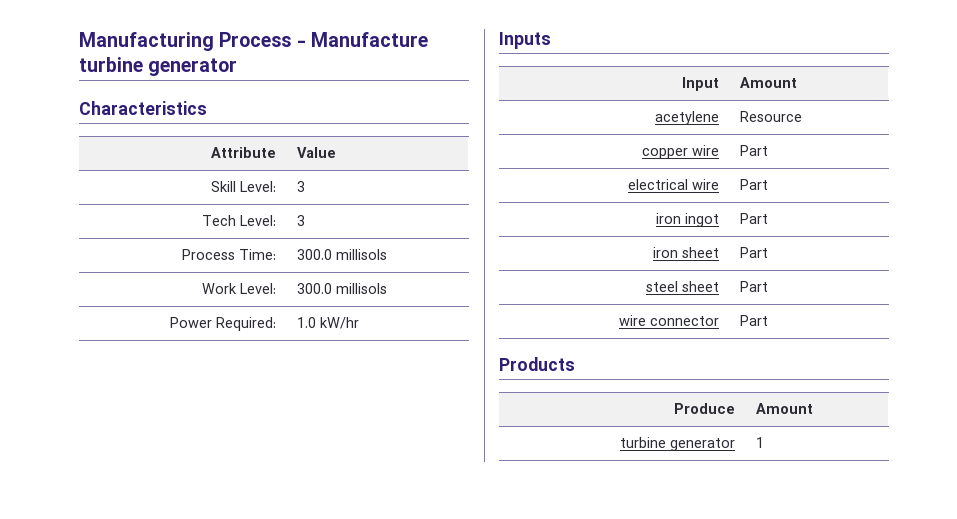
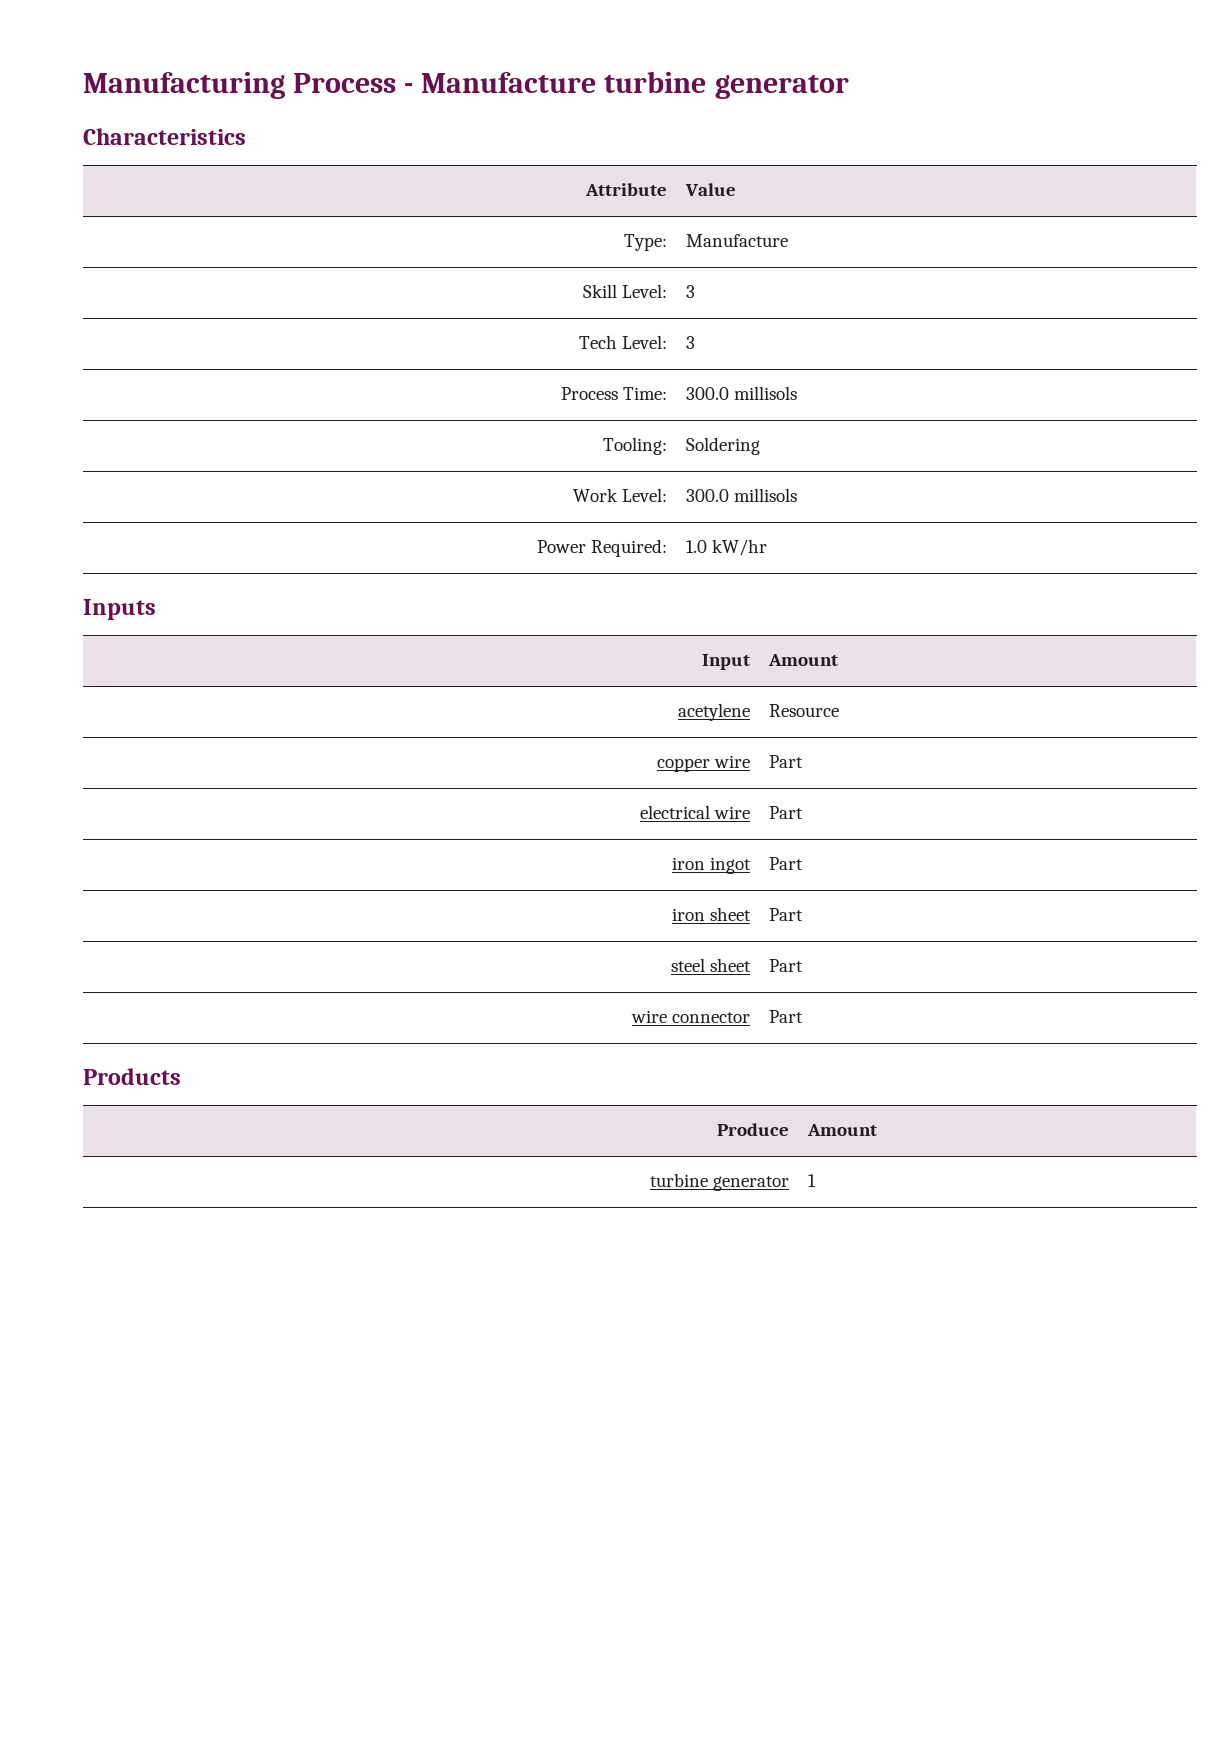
+ Type: | Manufacture
+ Tooling: | Soldering

